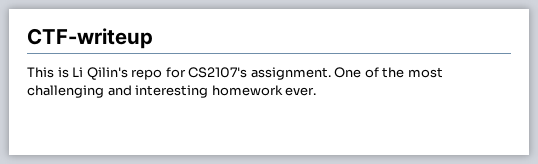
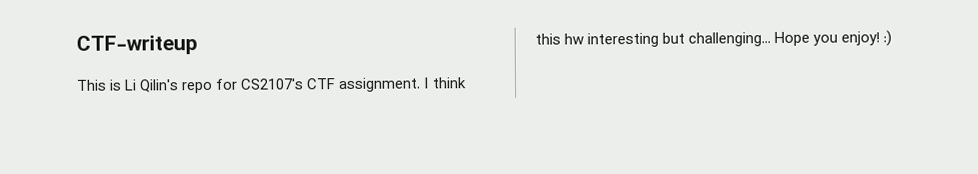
- This is Li Qilin's repo for CS2107's assignment. One of the most challenging and interesting homework ever.
+ This is Li Qilin's repo for CS2107's CTF assignment. I think this hw interesting but challenging... Hope you enjoy! :)

